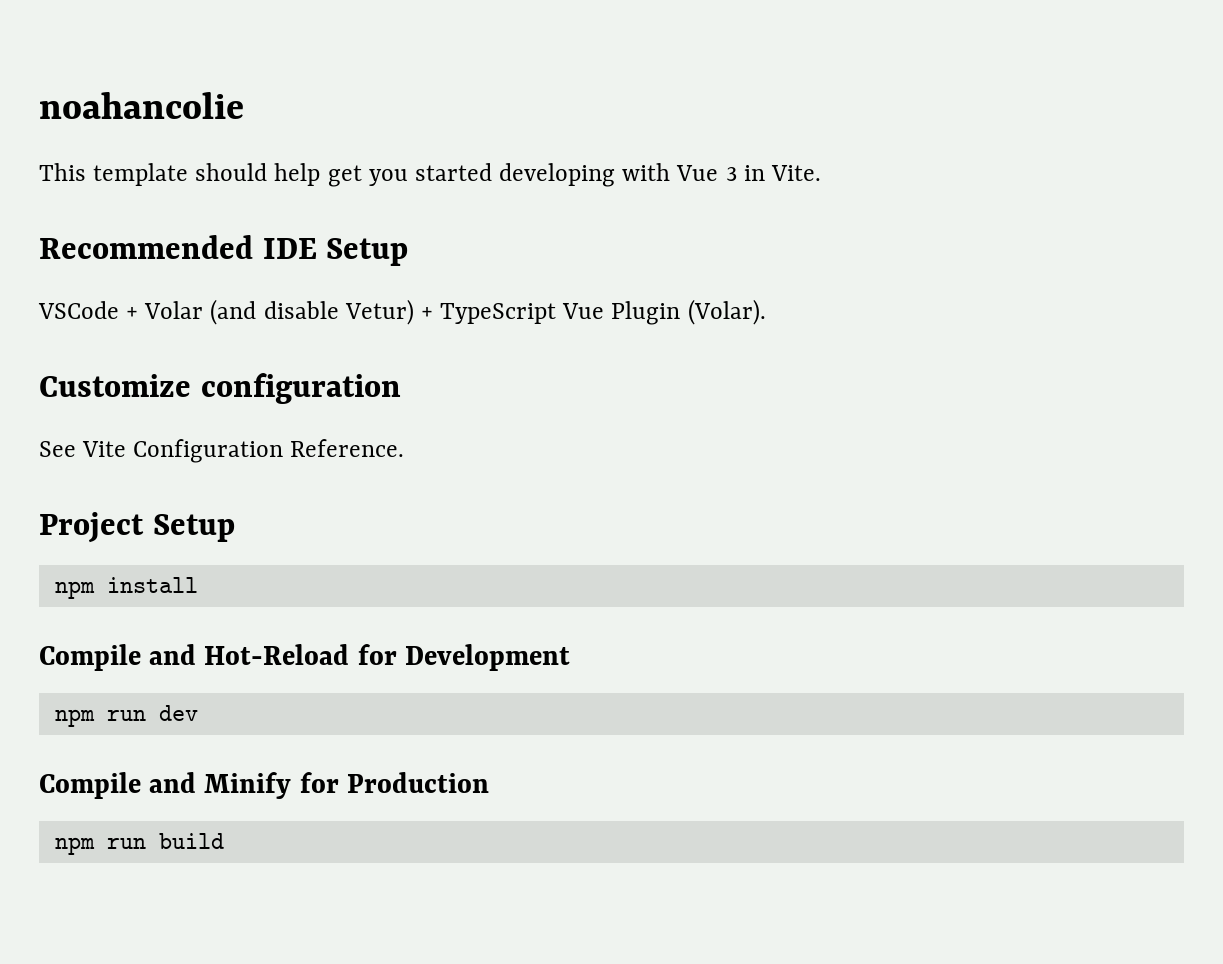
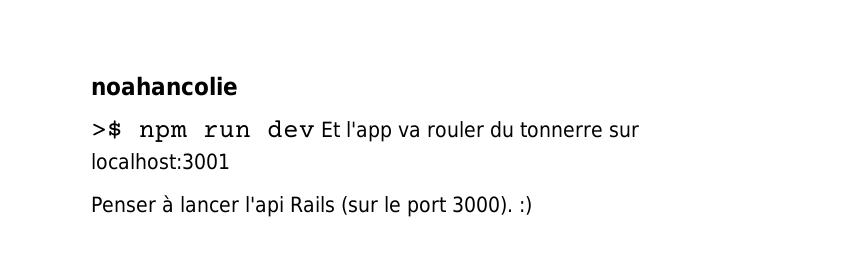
- This template should help get you started developing with Vue 3 in Vite.
- Recommended IDE Setup
- VSCode + Volar (and disable Vetur) + TypeScript Vue Plugin (Volar).
- Customize configuration
- See Vite Configuration Reference.
- Project Setup
- npm install
- Compile and Hot-Reload for Development
- npm run dev
- Compile and Minify for Production
- npm run build
+ >$ npm run dev Et l'app va rouler du tonnerre sur localhost:3001
+ Penser à lancer l'api Rails (sur le port 3000). :)

